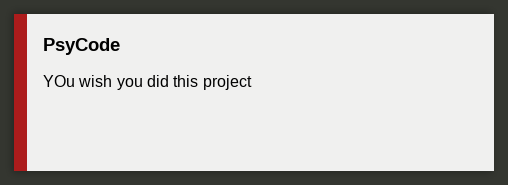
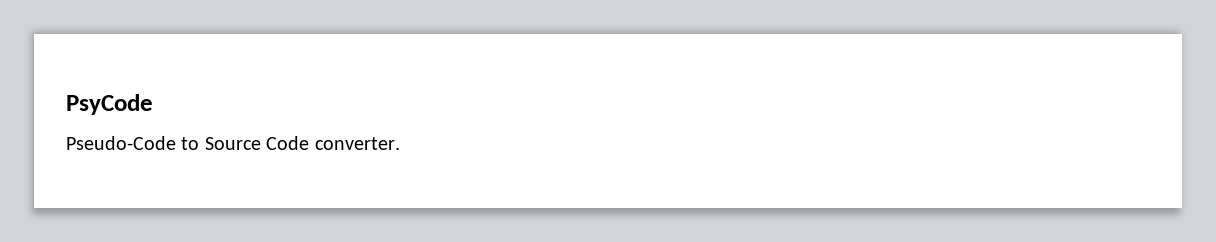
- YOu wish you did this project
+ Pseudo-Code to Source Code converter.

